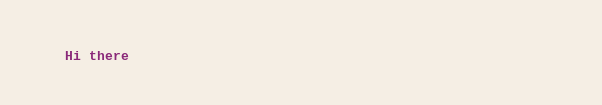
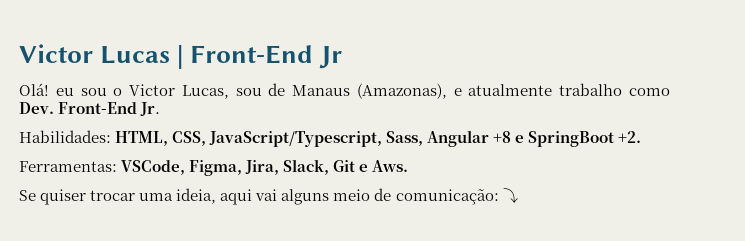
- Hi there
+ Victor Lucas | Front-End Jr
+ Olá! eu sou o Victor Lucas, sou de Manaus (Amazonas), e atualmente trabalho como Dev. Front-End Jr.
+ Habilidades: HTML, CSS, JavaScript/Typescript, Sass, Angular +8 e SpringBoot +2.
+ Ferramentas: VSCode, Figma, Jira, Slack, Git e Aws.
+ Se quiser trocar uma ideia, aqui vai alguns meio de comunicação: ⤵

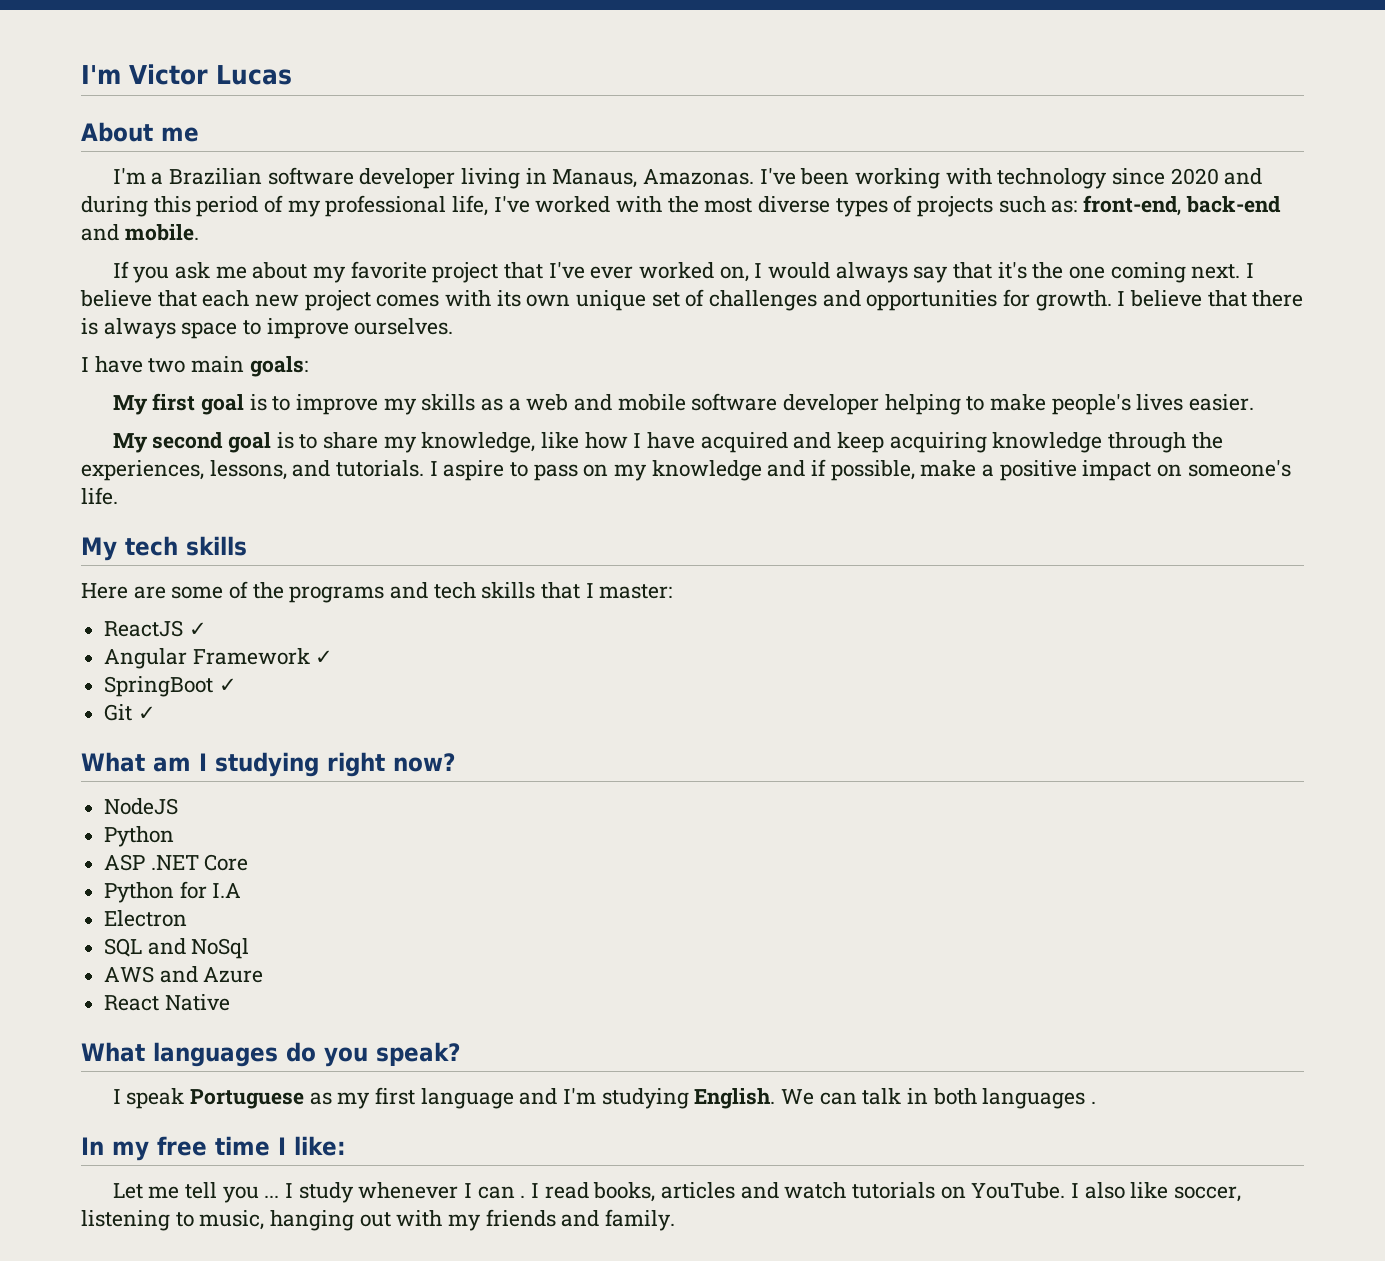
- Victor Lucas | Front-End Jr
- Olá! eu sou o Victor Lucas, sou de Manaus (Amazonas), e atualmente trabalho como Dev. Front-End Jr.
- Habilidades: HTML, CSS, JavaScript/Typescript, Sass, Angular +8 e SpringBoot +2.
- Ferramentas: VSCode, Figma, Jira, Slack, Git e Aws.
- Se quiser trocar uma ideia, aqui vai alguns meio de comunicação: ⤵
+ I'm Victor Lucas
+ About me
+ I'm a Brazilian software developer living in Manaus, Amazonas. I've been working with technology since 2020 and during this period of my professional life, I've worked with the most diverse types of projects such as: front-end, back-end and mobile.
+ If you ask me about my favorite project that I've ever worked on, I would always say that it's the one coming next. I believe that each new project comes with its own unique set of challenges and opportunities for growth. I believe that there is always space to improve ourselves.
+ I have two main goals:
+ My first goal is to improve my skills as a web and mobile software developer helping to make people's lives easier.
+ My second goal is to share my knowledge, like how I have acquired and keep acquiring knowledge through the experiences, lessons, and tutorials. I aspire to pass on my knowledge and if possible, make a positive impact on someone's life.
+ My tech skills
+ Here are some of the programs and tech skills that I master:
+ ReactJS ✓
+ Angular Framework ✓
+ SpringBoot ✓
+ Git ✓
+ What am I studying right now?
+ NodeJS
+ Python
+ ASP .NET Core
+ Python for I.A
+ Electron
+ SQL and NoSql
+ AWS and Azure
+ React Native
+ What languages do you speak?
+ I speak Portuguese as my first language and I'm studying English. We can talk in both languages .
+ In my free time I like:
+ Let me tell you ... I study whenever I can . I read books, articles and watch tutorials on YouTube. I also like soccer, listening to music, hanging out with my friends and family.

